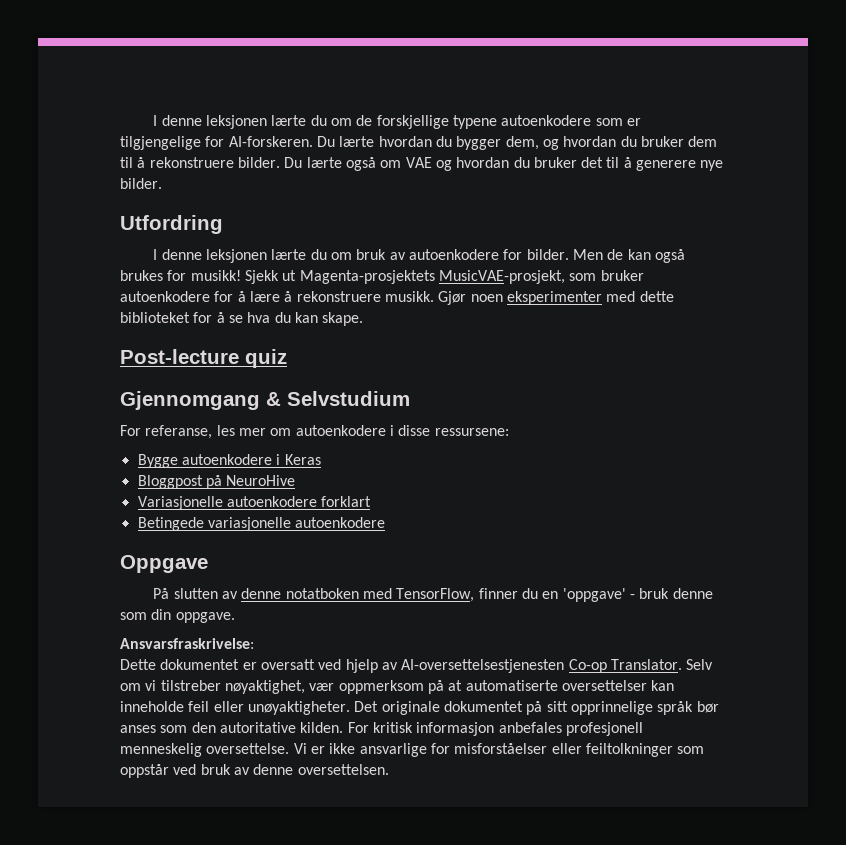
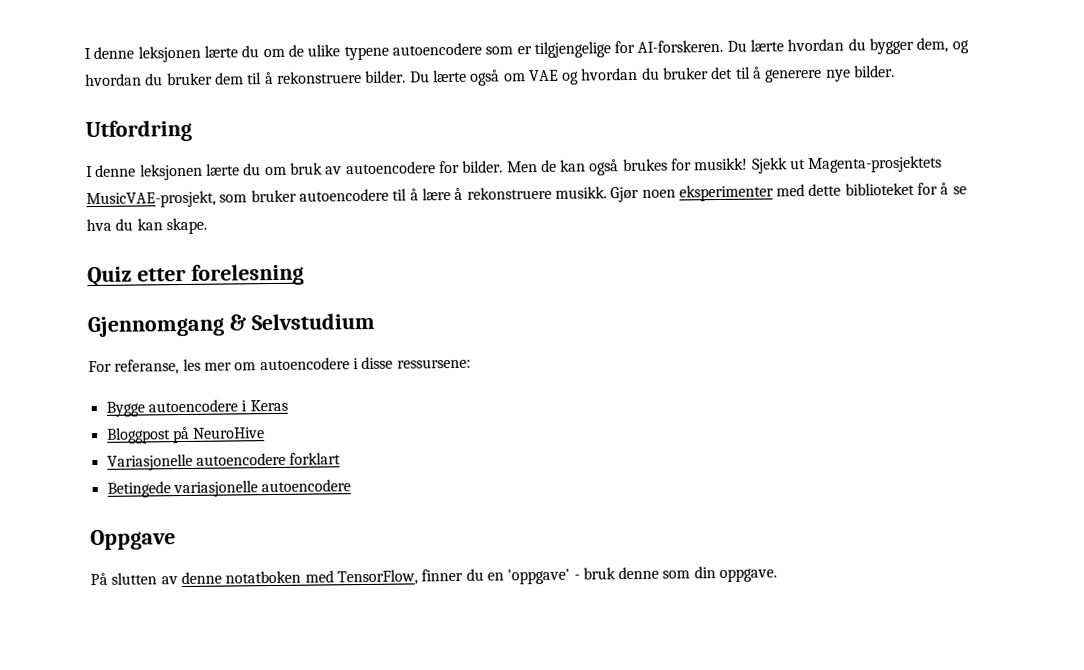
- I denne leksjonen lærte du om de forskjellige typene autoenkodere som er tilgjengelige for AI-forskeren.
+ I denne leksjonen lærte du om de ulike typene autoencodere som er tilgjengelige for AI-forskeren.
- I denne leksjonen lærte du om bruk av autoenkodere for bilder.
+ I denne leksjonen lærte du om bruk av autoencodere for bilder.
- Sjekk ut Magenta-prosjektets MusicVAE-prosjekt, som bruker autoenkodere for å lære å rekonstruere musikk.
+ Sjekk ut Magenta-prosjektets MusicVAE-prosjekt, som bruker autoencodere til å lære å rekonstruere musikk.
- Post-lecture quiz
+ Quiz etter forelesning
- For referanse, les mer om autoenkodere i disse ressursene:
+ For referanse, les mer om autoencodere i disse ressursene:
- Bygge autoenkodere i Keras
+ Bygge autoencodere i Keras
- Variasjonelle autoenkodere forklart
+ Variasjonelle autoencodere forklart
- Betingede variasjonelle autoenkodere
+ Betingede variasjonelle autoencodere
- Ansvarsfraskrivelse:
- Dette dokumentet er oversatt ved hjelp av AI-oversettelsestjenesten Co-op Translator. Selv om vi tilstreber nøyaktighet, vær oppmerksom på at automatiserte oversettelser kan inneholde feil eller unøyaktigheter. Det originale dokumentet på sitt opprinnelige språk bør anses som den autoritative kilden. For kritisk informasjon anbefales profesjonell menneskelig oversettelse. Vi er ikke ansvarlige for misforståelser eller feiltolkninger som oppstår ved bruk av denne oversettelsen.

